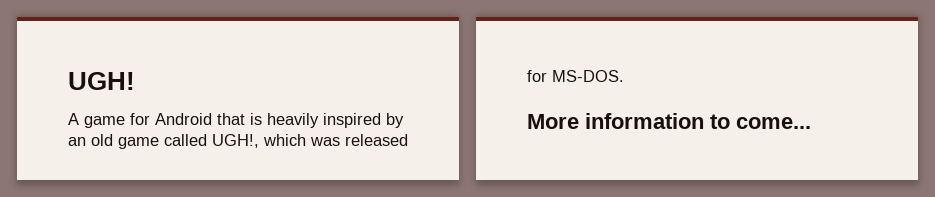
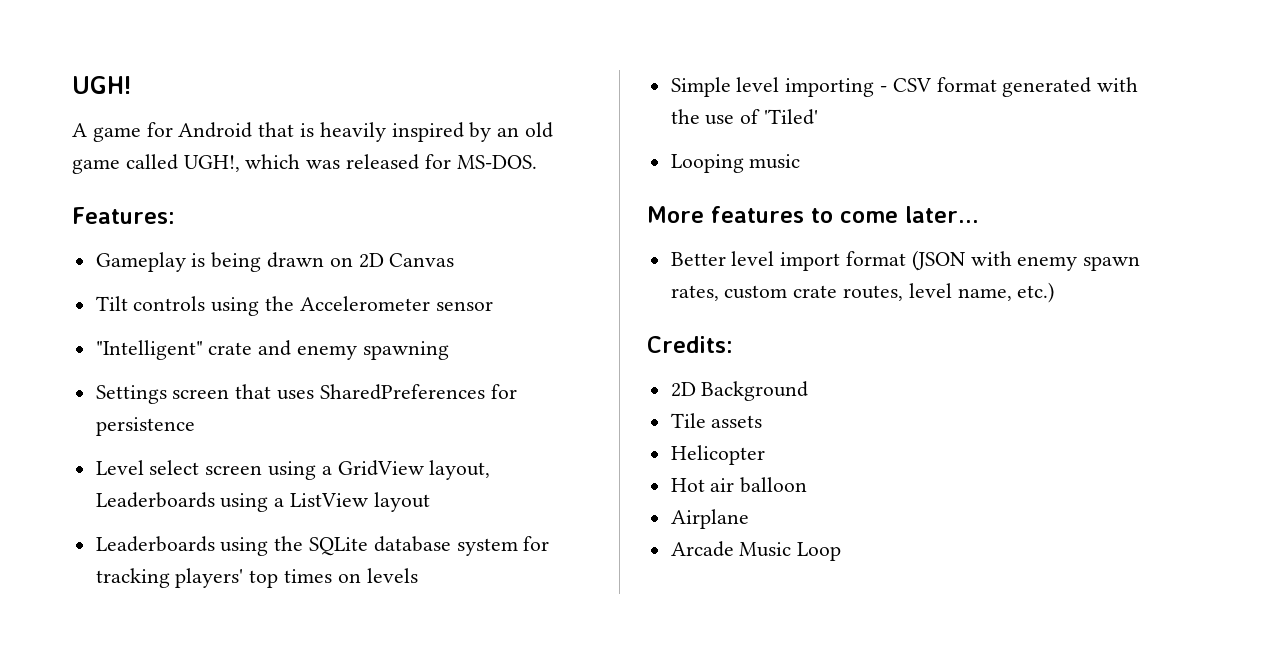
- More information to come...
+ Features:
+ Gameplay is being drawn on 2D Canvas
+ Tilt controls using the Accelerometer sensor
+ "Intelligent" crate and enemy spawning
+ Settings screen that uses SharedPreferences for persistence
+ Level select screen using a GridView layout, Leaderboards using a ListView layout
+ Leaderboards using the SQLite database system for tracking players' top times on levels
+ Simple level importing - CSV format generated with the use of 'Tiled'
+ Looping music
+ More features to come later...
+ Better level import format (JSON with enemy spawn rates, custom crate routes, level name, etc.)
+ Credits:
+ 2D Background
+ Tile assets
+ Helicopter
+ Hot air balloon
+ Airplane
+ Arcade Music Loop

